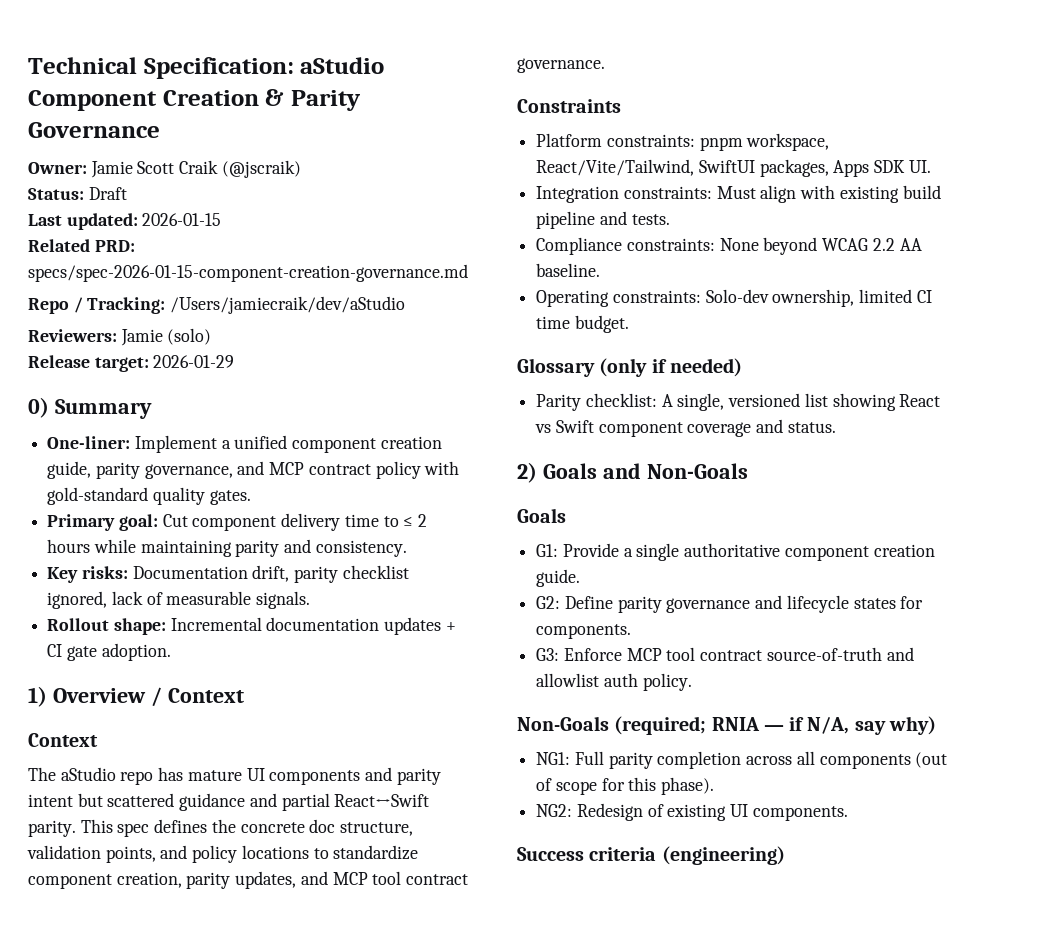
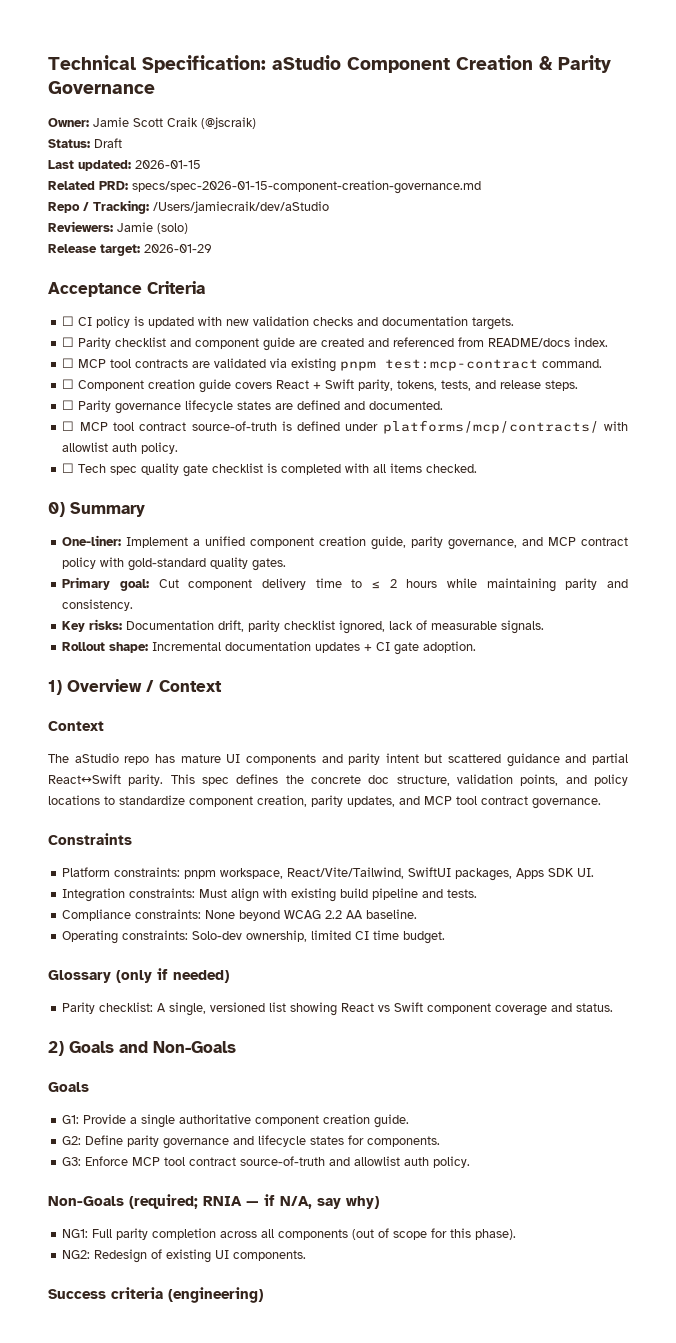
+ Acceptance Criteria
+ ☐ CI policy is updated with new validation checks and documentation targets.
+ ☐ Parity checklist and component guide are created and referenced from README/docs index.
+ ☐ MCP tool contracts are validated via existing pnpm test:mcp-contract command.
+ ☐ Component creation guide covers React + Swift parity, tokens, tests, and release steps.
+ ☐ Parity governance lifecycle states are defined and documented.
+ ☐ MCP tool contract source-of-truth is defined under platforms/mcp/contracts/ with allowlist auth policy.
+ ☐ Tech spec quality gate checklist is completed with all items checked.

